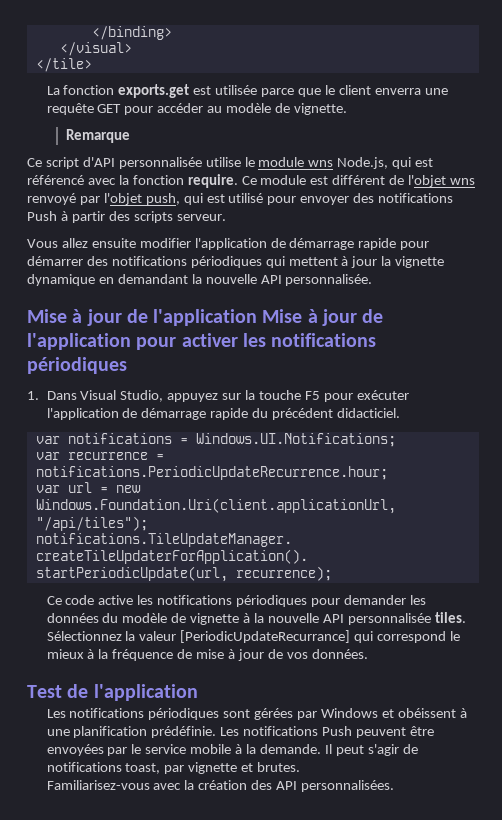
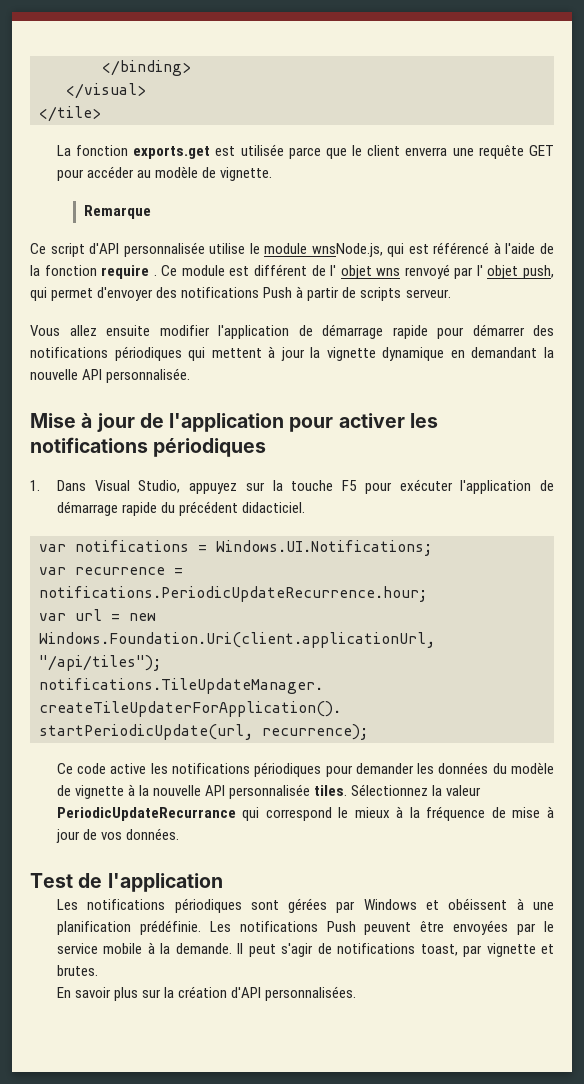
- Ce script d'API personnalisée utilise le module wns Node.js, qui est référencé avec la fonction require.
+ Ce script d'API personnalisée utilise le module wnsNode.js, qui est référencé à l'aide de la fonction require .
- Ce module est différent de l'objet wns renvoyé par l'objet push, qui est utilisé pour envoyer des notifications Push à partir des scripts serveur.
+ Ce module est différent de l' objet wns renvoyé par l' objet push, qui permet d'envoyer des notifications Push à partir de scripts serveur.
- Mise à jour de l'application Mise à jour de l'application pour activer les notifications périodiques
+ Mise à jour de l'application pour activer les notifications périodiques
- Sélectionnez la valeur [PeriodicUpdateRecurrance] qui correspond le mieux à la fréquence de mise à jour de vos données.
+ Sélectionnez la valeur PeriodicUpdateRecurrance qui correspond le mieux à la fréquence de mise à jour de vos données.
- Familiarisez-vous avec la création des API personnalisées.
+ En savoir plus sur la création d'API personnalisées.

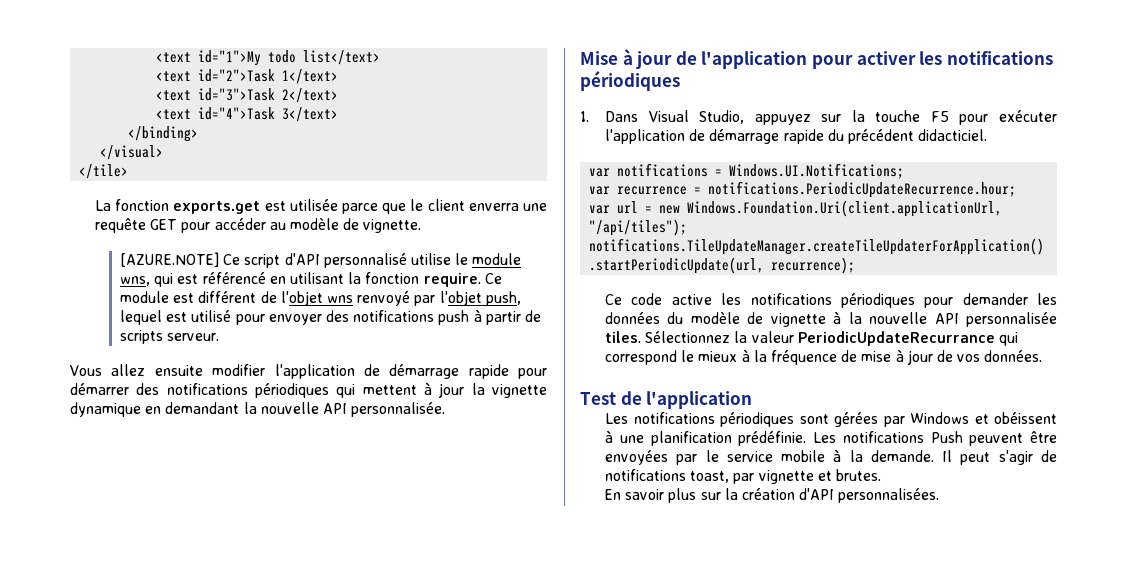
+ <text id="1">My todo list</text>
+ <text id="2">Task 1</text>
+ <text id="3">Task 2</text>
+ <text id="4">Task 3</text>
- Remarque
- Ce script d'API personnalisée utilise le module wnsNode.js, qui est référencé à l'aide de la fonction require .
+ [AZURE.NOTE] Ce script d'API personnalisé utilise le module wns, qui est référencé en utilisant la fonction require.
- Ce module est différent de l' objet wns renvoyé par l' objet push, qui permet d'envoyer des notifications Push à partir de scripts serveur.
+ Ce module est différent de l'objet wns renvoyé par l'objet push, lequel est utilisé pour envoyer des notifications push à partir de scripts serveur.

